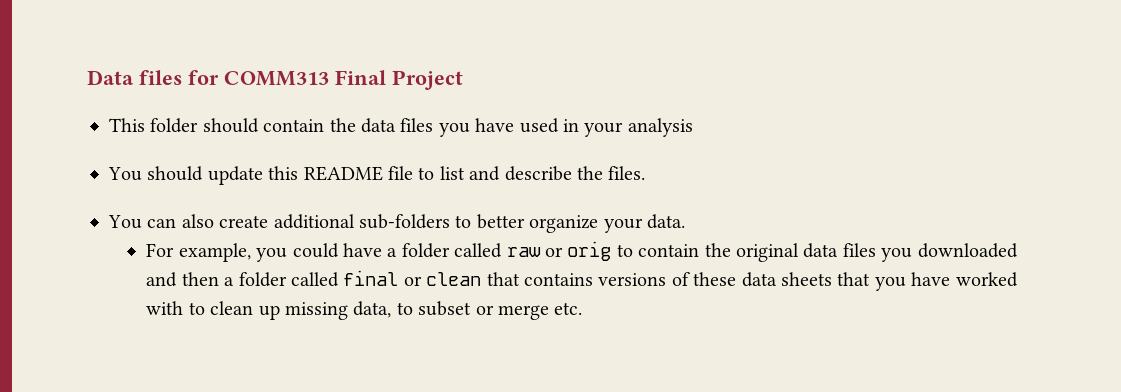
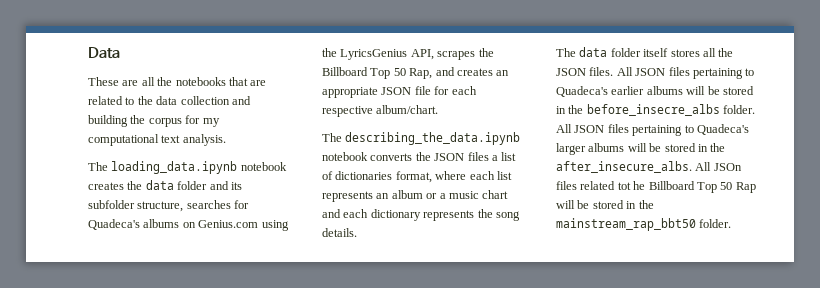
- Data files for COMM313 Final Project
- This folder should contain the data files you have used in your analysis
- You should update this README file to list and describe the files.
- You can also create additional sub-folders to better organize your data.
- For example, you could have a folder called raw or orig to contain the original data files you downloaded and then a folder called final or clean that contains versions of these data sheets that you have worked with to clean up missing data, to subset or merge etc.
+ Data
+ These are all the notebooks that are related to the data collection and building the corpus for my computational text analysis.
+ The loading_data.ipynb notebook creates the data folder and its subfolder structure, searches for Quadeca's albums on Genius.com using the LyricsGenius API, scrapes the Billboard Top 50 Rap, and creates an appropriate JSON file for each respective album/chart.
+ The describing_the_data.ipynb notebook converts the JSON files a list of dictionaries format, where each list represents an album or a music chart and each dictionary represents the song details.
+ The data folder itself stores all the JSON files. All JSON files pertaining to Quadeca's earlier albums will be stored in the before_insecre_albs folder. All JSON files pertaining to Quadeca's larger albums will be stored in the after_insecure_albs. All JSOn files related tot he Billboard Top 50 Rap will be stored in the mainstream_rap_bbt50 folder.

